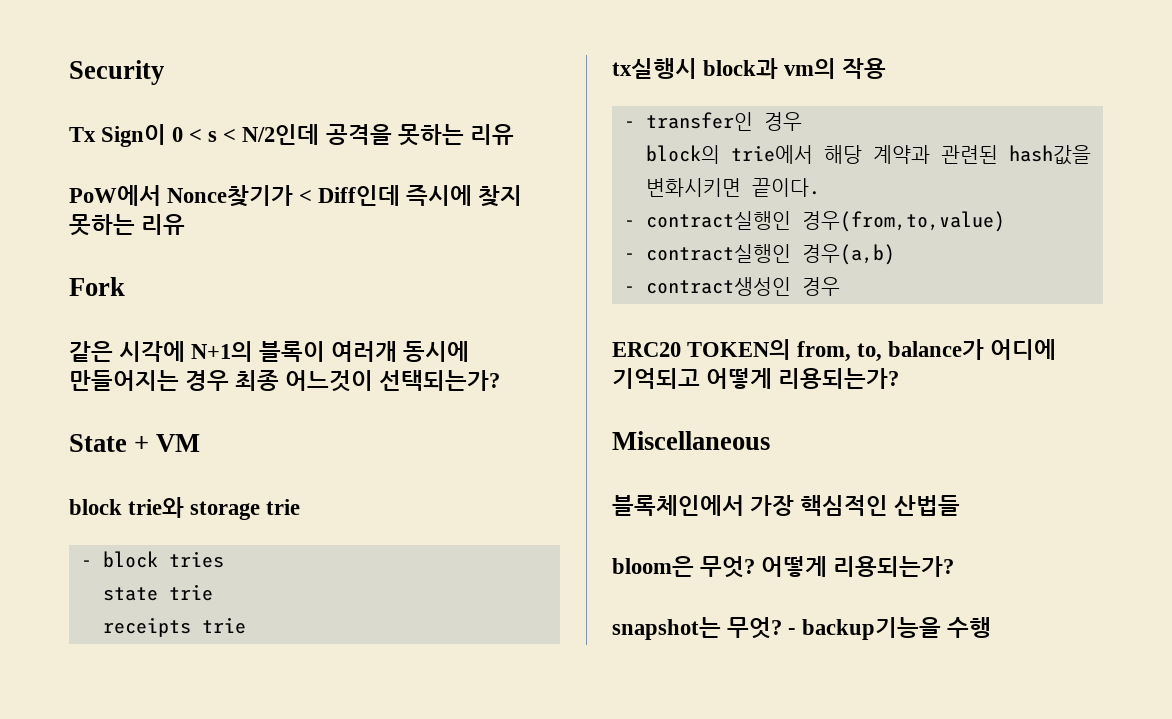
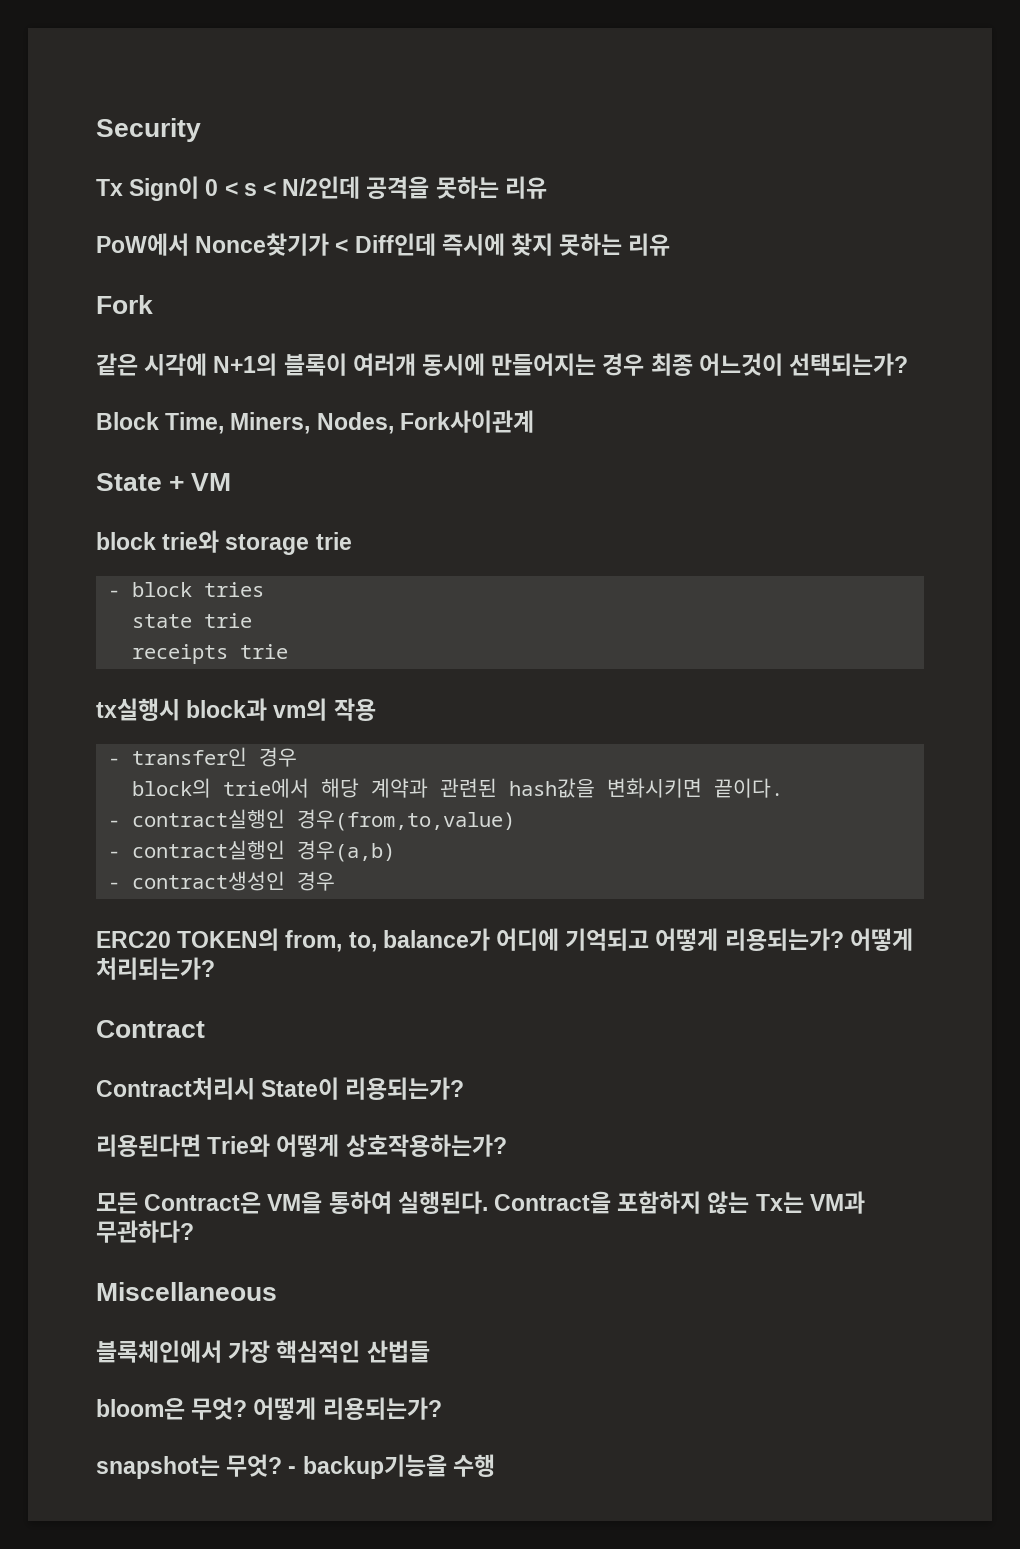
+ Block Time, Miners, Nodes, Fork사이관계
+ 어떻게 처리되는가?
+ Contract
+ Contract처리시 State이 리용되는가?
+ 리용된다면 Trie와 어떻게 상호작용하는가?
+ 모든 Contract은 VM을 통하여 실행된다. Contract을 포함하지 않는 Tx는 VM과 무관하다?

